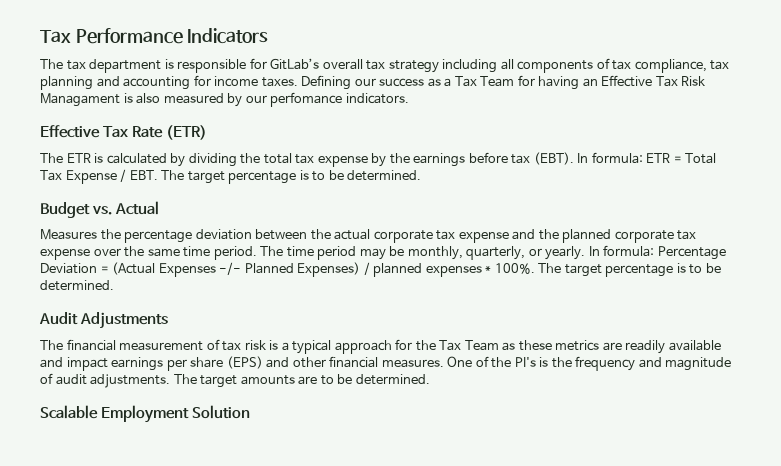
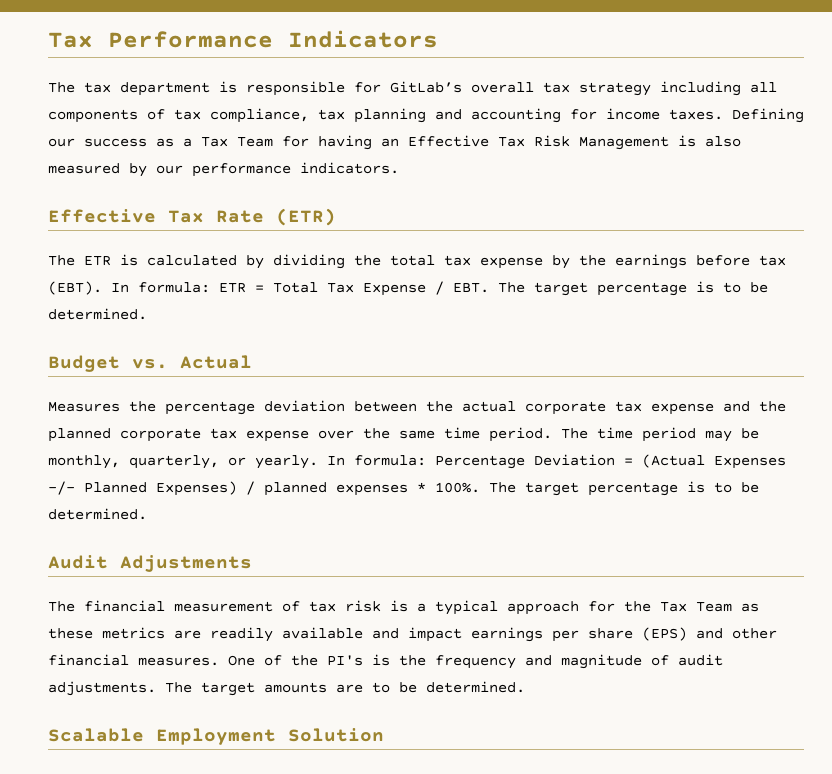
- Defining our success as a Tax Team for having an Effective Tax Risk Managament is also measured by our perfomance indicators.
+ Defining our success as a Tax Team for having an Effective Tax Risk Management is also measured by our performance indicators.

